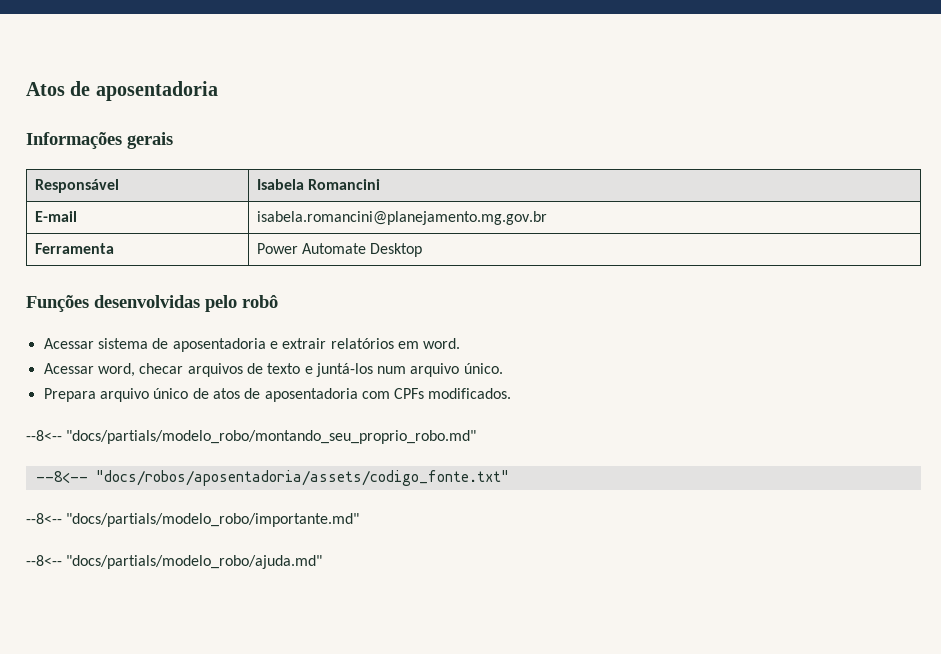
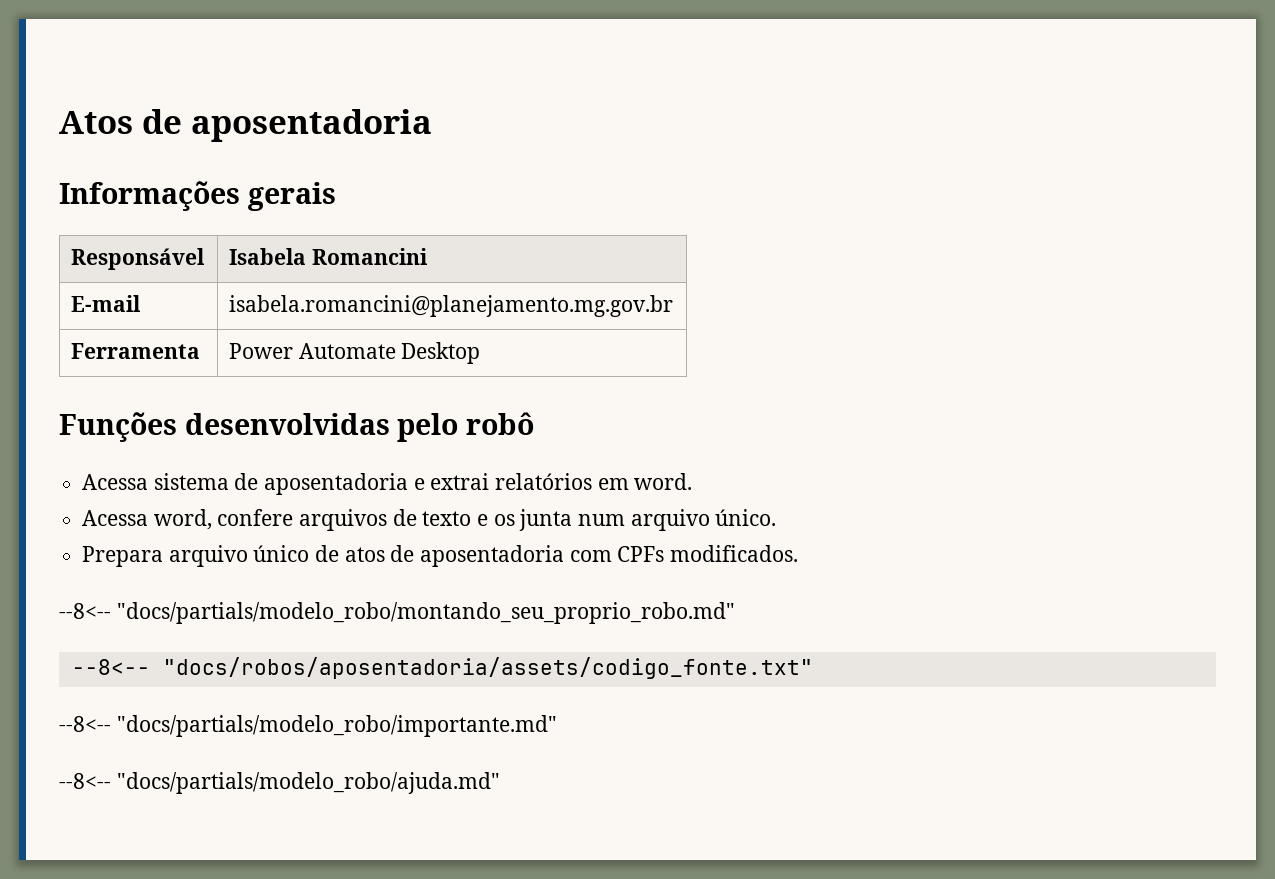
- Acessar sistema de aposentadoria e extrair relatórios em word.
+ Acessa sistema de aposentadoria e extrai relatórios em word.
- Acessar word, checar arquivos de texto e juntá-los num arquivo único.
+ Acessa word, confere arquivos de texto e os junta num arquivo único.

